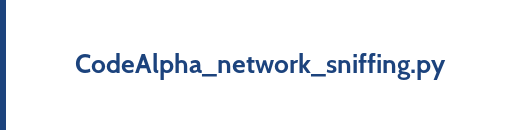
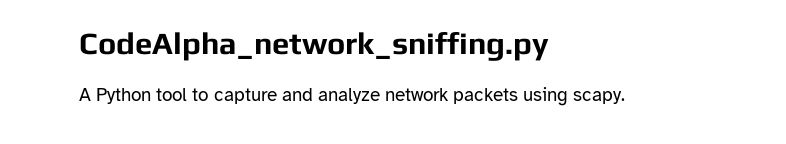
+ A Python tool to capture and analyze network packets using scapy.

